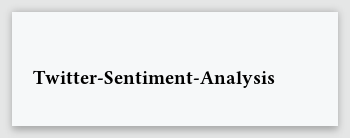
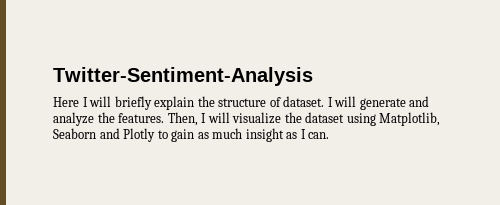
+ Here I will briefly explain the structure of dataset. I will generate and analyze the features. Then, I will visualize the dataset using Matplotlib, Seaborn and Plotly to gain as much insight as I can.

